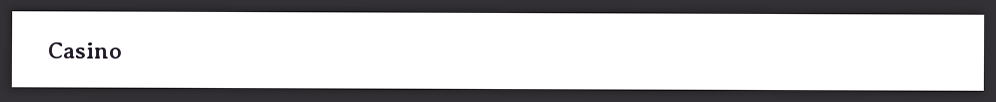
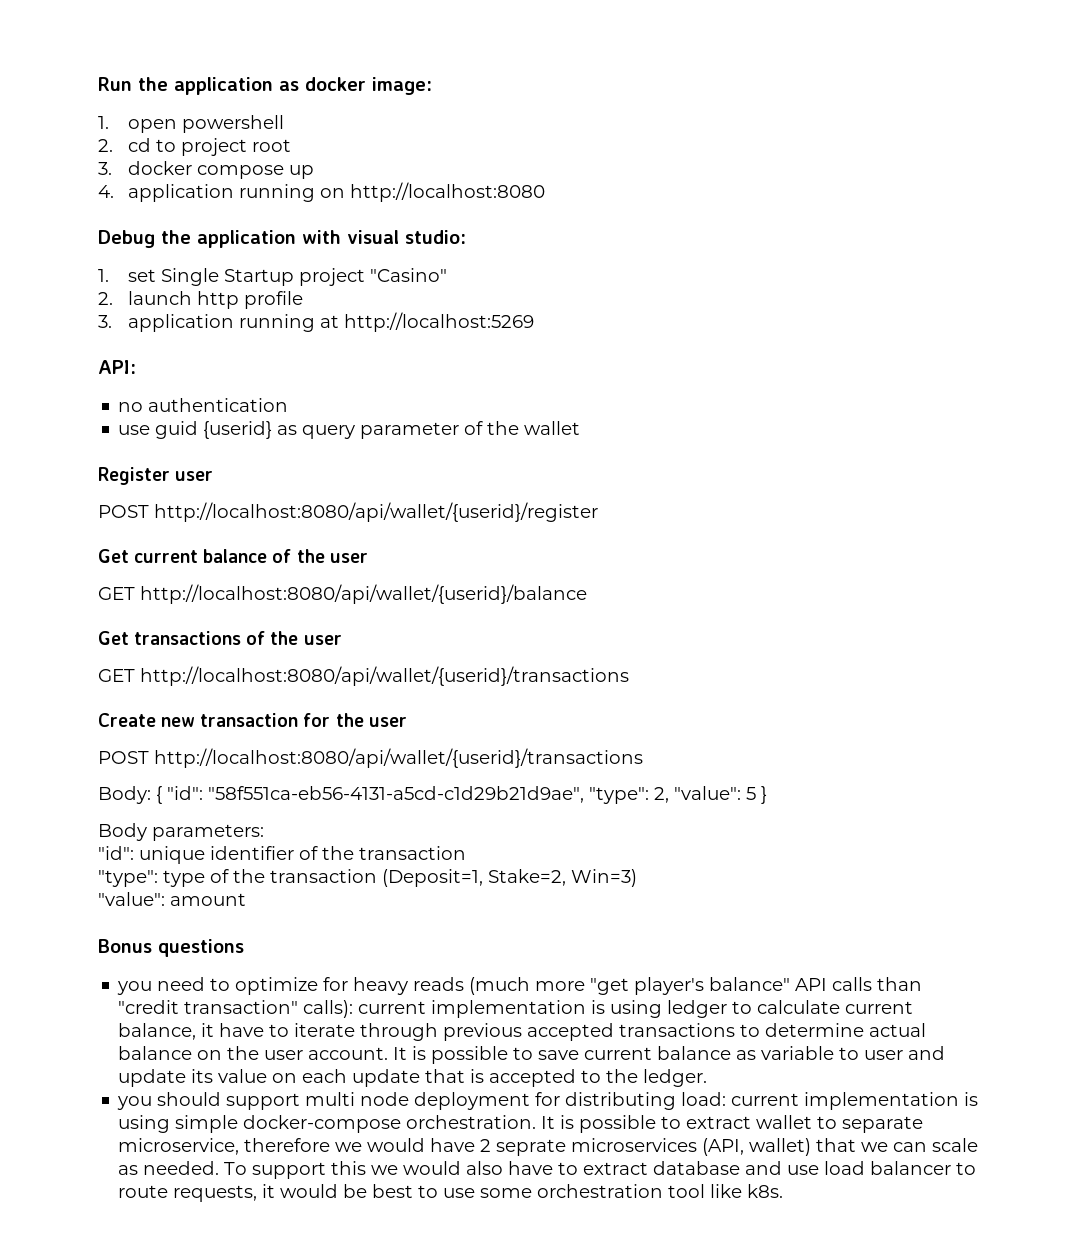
- Casino
+ Run the application as docker image:
+ 1. open powershell
+ 2. cd to project root
+ 3. docker compose up
+ 4. application running on http://localhost:8080
+ Debug the application with visual studio:
+ 1. set Single Startup project "Casino"
+ 2. launch http profile
+ 3. application running at http://localhost:5269
+ API:
+ no authentication
+ use guid {userid} as query parameter of the wallet
+ Register user
+ POST http://localhost:8080/api/wallet/{userid}/register
+ Get current balance of the user
+ GET http://localhost:8080/api/wallet/{userid}/balance
+ Get transactions of the user
+ GET http://localhost:8080/api/wallet/{userid}/transactions
+ Create new transaction for the user
+ POST http://localhost:8080/api/wallet/{userid}/transactions
+ Body: { "id": "58f551ca-eb56-4131-a5cd-c1d29b21d9ae", "type": 2, "value": 5 }
+ Body parameters:
+ "id": unique identifier of the transaction
+ "type": type of the transaction (Deposit=1, Stake=2, Win=3)
+ "value": amount
+ Bonus questions
+ you need to optimize for heavy reads (much more "get player's balance" API calls than "credit transaction" calls): current implementation is using ledger to calculate current balance, it have to iterate through previous accepted transactions to determine actual balance on the user account. It is possible to save current balance as variable to user and update its value on each update that is accepted to the ledger.
+ you should support multi node deployment for distributing load: current implementation is using simple docker-compose orchestration. It is possible to extract wallet to separate microservice, therefore we would have 2 seprate microservices (API, wallet) that we can scale as needed. To support this we would also have to extract database and use load balancer to route requests, it would be best to use some orchestration tool like k8s.

